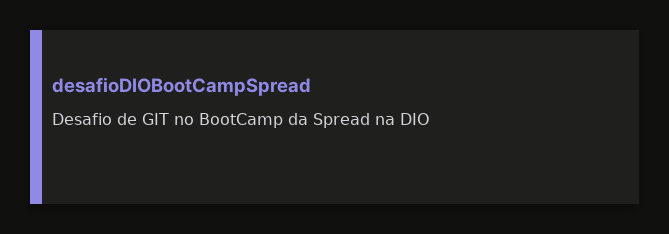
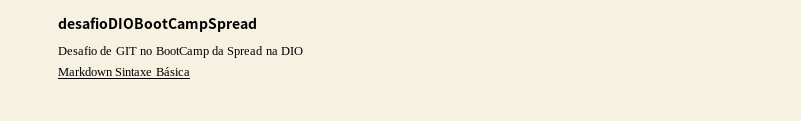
+ Markdown Sintaxe Básica

